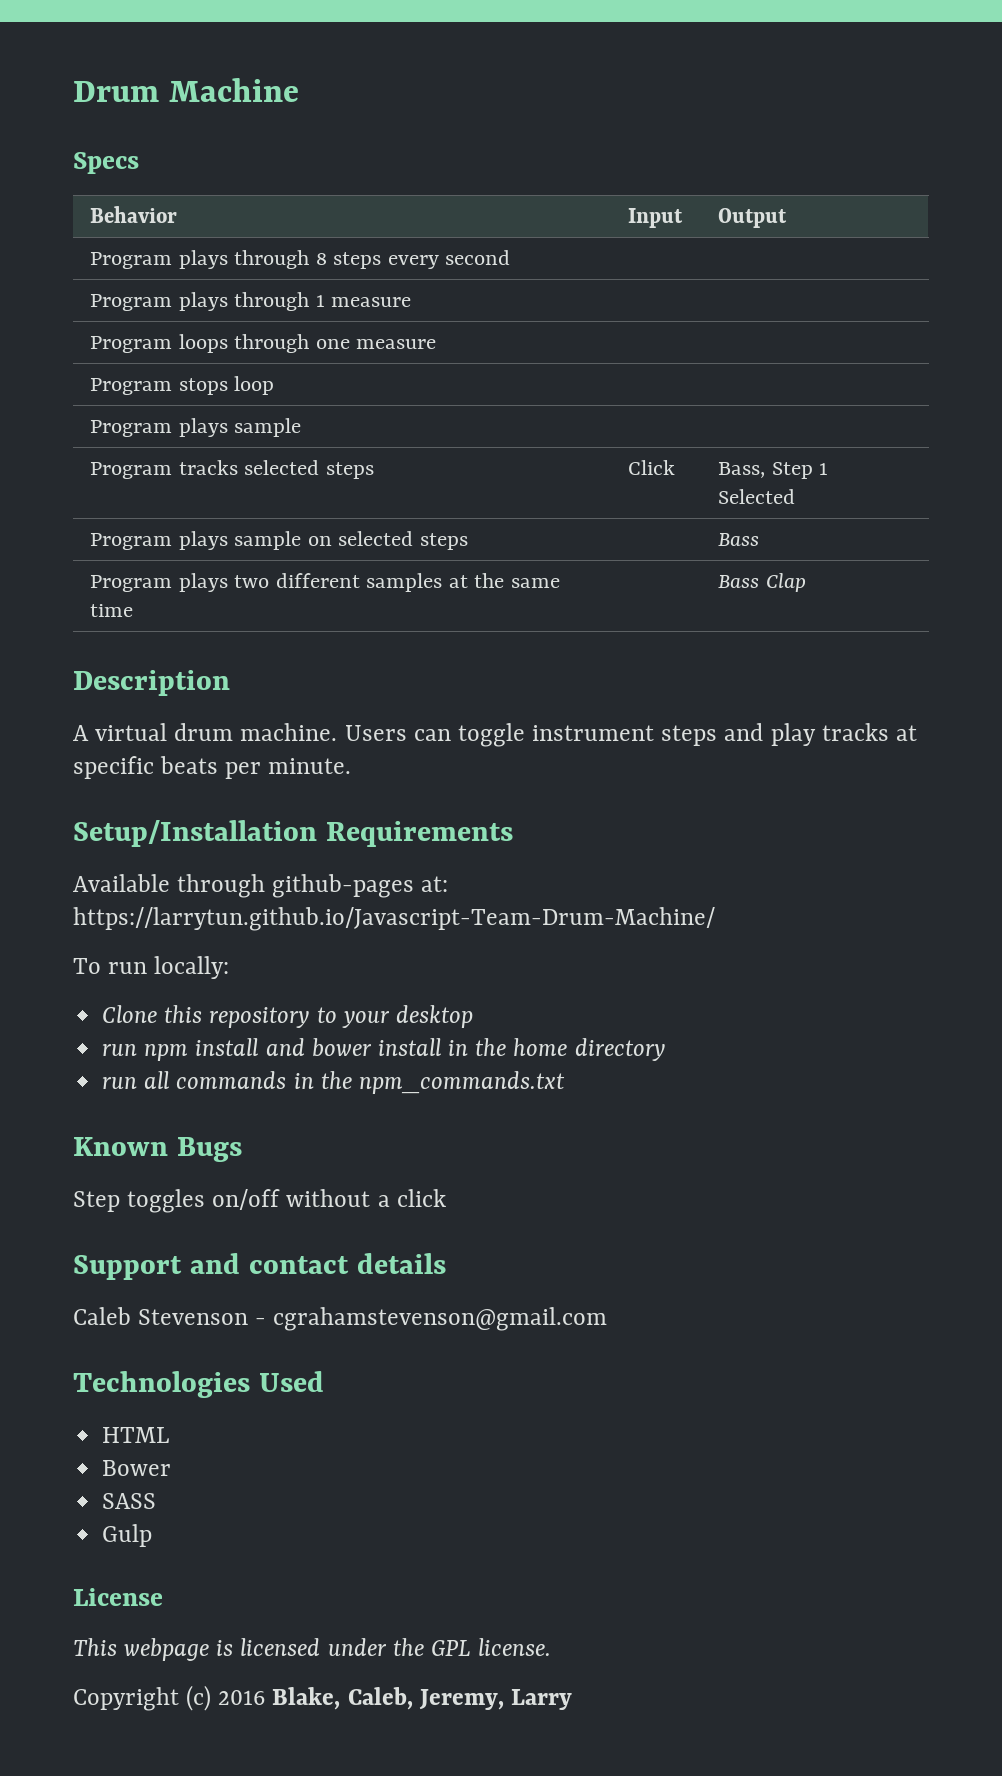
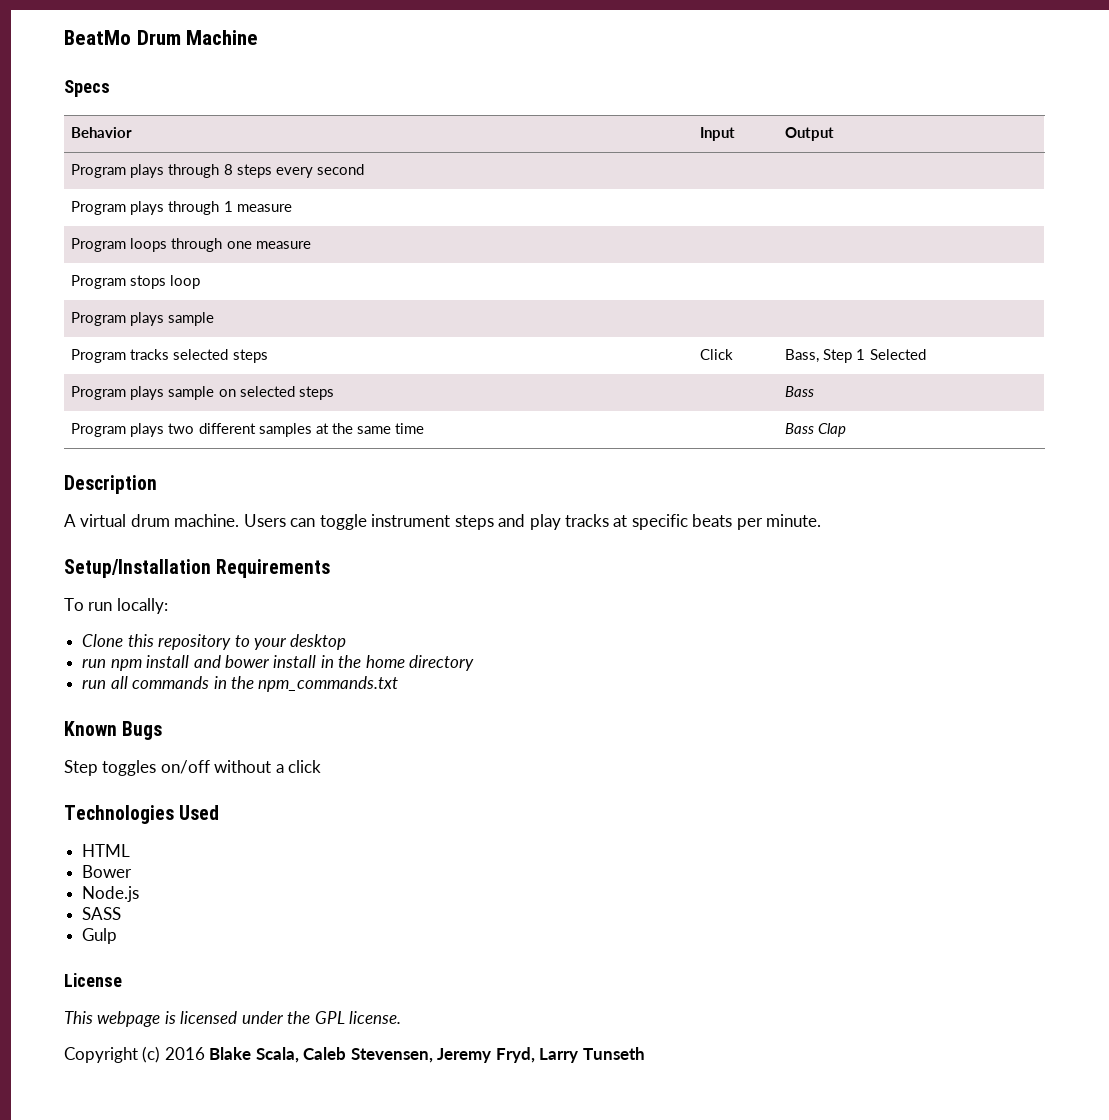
- Drum Machine
+ BeatMo Drum Machine
- Available through github-pages at: https://larrytun.github.io/Javascript-Team-Drum-Machine/
- Support and contact details
- Caleb Stevenson - cgrahamstevenson@gmail.com
+ Node.js
- Copyright (c) 2016 Blake, Caleb, Jeremy, Larry
+ Copyright (c) 2016 Blake Scala, Caleb Stevensen, Jeremy Fryd, Larry Tunseth

